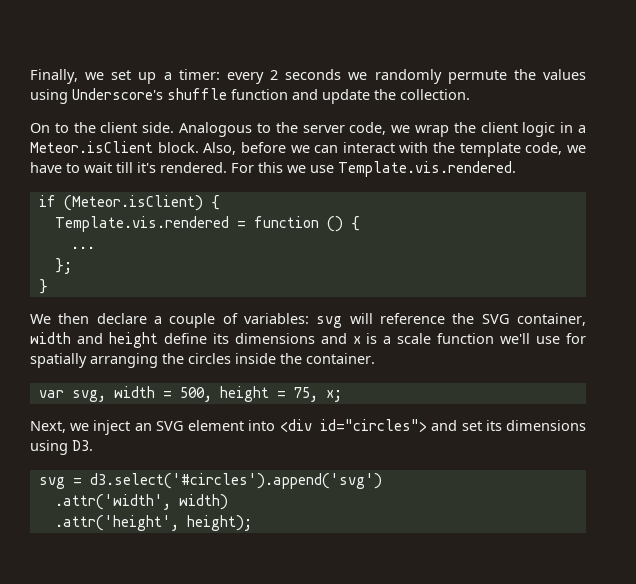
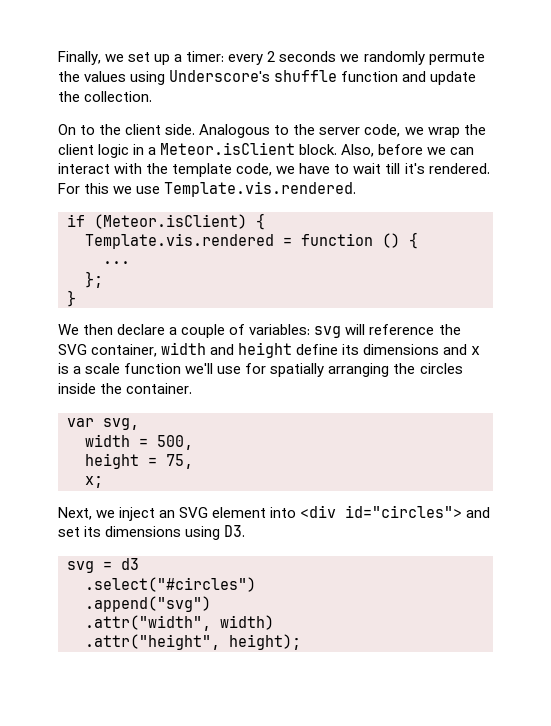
- var svg, width = 500, height = 75, x;
+ var svg,
+ width = 500,
+ height = 75,
+ x;
- svg = d3.select('#circles').append('svg')
- .attr('width', width)
+ svg = d3
+ .select("#circles")
+ .append("svg")
+ .attr("width", width)
- .attr('height', height);
+ .attr("height", height);

